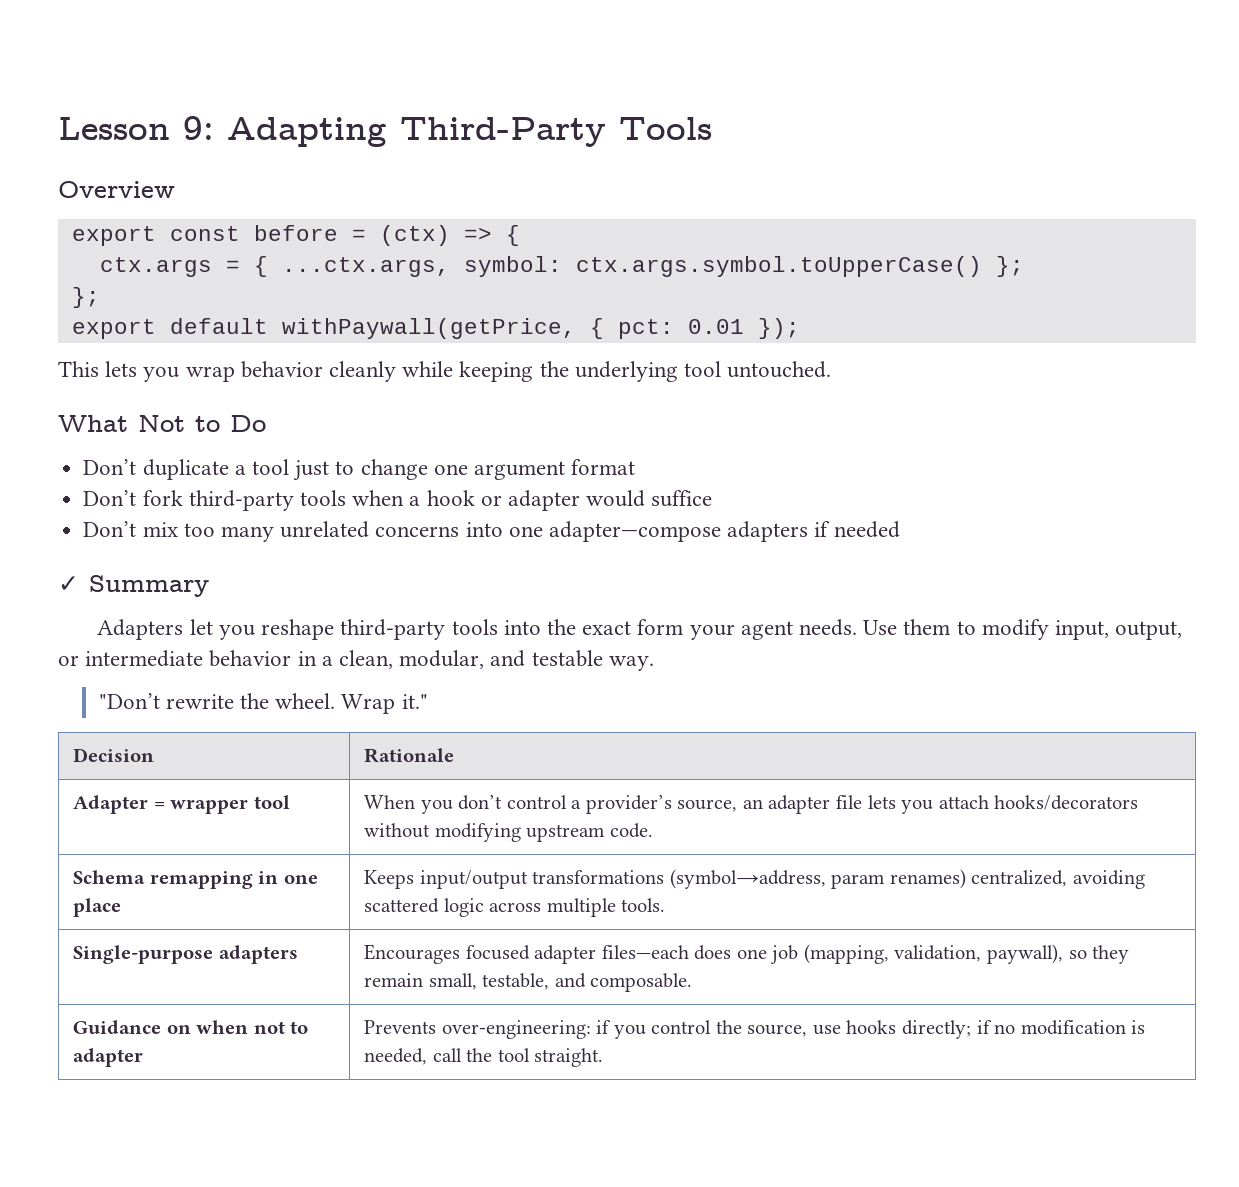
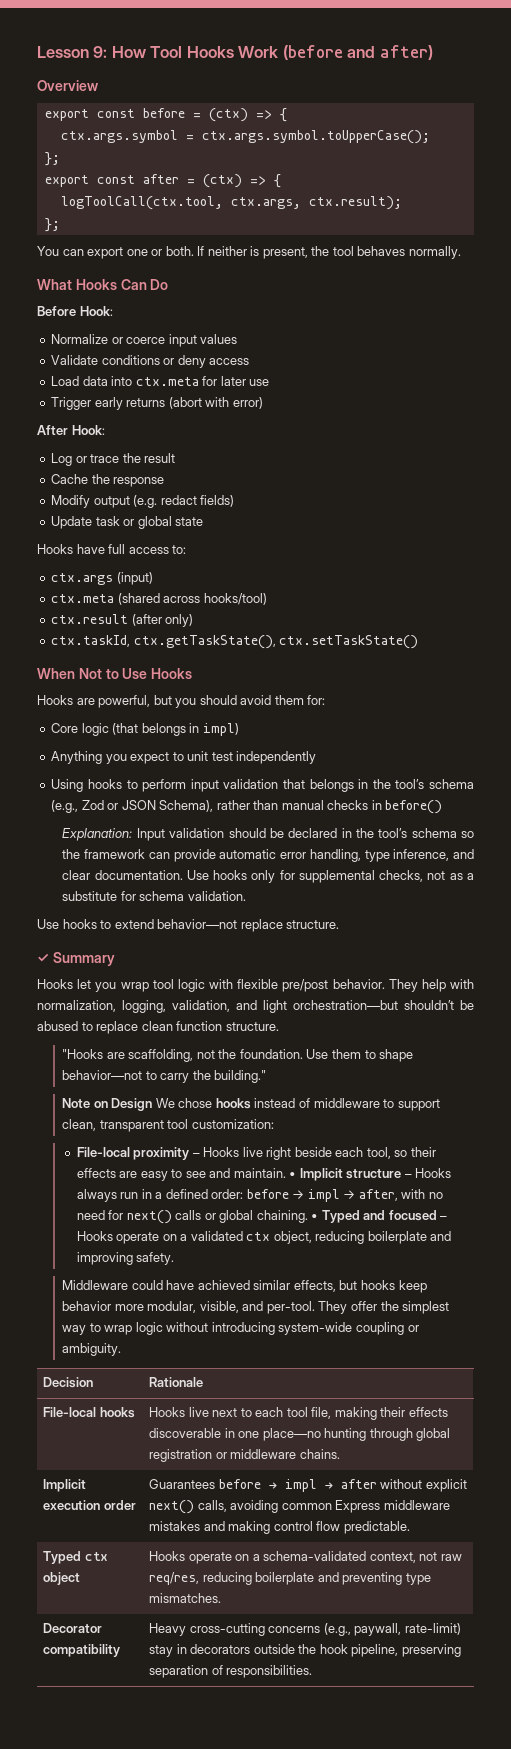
- Lesson 9: Adapting Third-Party Tools
+ Lesson 9: How Tool Hooks Work (before and after)
- ctx.args = { ...ctx.args, symbol: ctx.args.symbol.toUpperCase() };
+ ctx.args.symbol = ctx.args.symbol.toUpperCase();
  };
- export default withPaywall(getPrice, { pct: 0.01 });
- This lets you wrap behavior cleanly while keeping the underlying tool untouched.
- What Not to Do
- Don’t duplicate a tool just to change one argument format
- Don’t fork third-party tools when a hook or adapter would suffice
- Don’t mix too many unrelated concerns into one adapter—compose adapters if needed
+ export const after = (ctx) => {
+ logToolCall(ctx.tool, ctx.args, ctx.result);
+ };
+ You can export one or both. If neither is present, the tool behaves normally.
+ What Hooks Can Do
+ Before Hook:
+ Normalize or coerce input values
+ Validate conditions or deny access
+ Load data into ctx.meta for later use
+ Trigger early returns (abort with error)
+ After Hook:
+ Log or trace the result
+ Cache the response
+ Modify output (e.g. redact fields)
+ Update task or global state
+ Hooks have full access to:
+ ctx.args (input)
+ ctx.meta (shared across hooks/tool)
+ ctx.result (after only)
+ ctx.taskId, ctx.getTaskState(), ctx.setTaskState()
+ When Not to Use Hooks
+ Hooks are powerful, but you should avoid them for:
+ Core logic (that belongs in impl)
+ Anything you expect to unit test independently
+ Using hooks to perform input validation that belongs in the tool’s schema (e.g., Zod or JSON Schema), rather than manual checks in before()
+ Explanation: Input validation should be declared in the tool’s schema so the framework can provide automatic error handling, type inference, and clear documentation. Use hooks only for supplemental checks, not as a substitute for schema validation.
+ Use hooks to extend behavior—not replace structure.
- Adapters let you reshape third-party tools into the exact form your agent needs. Use them to modify input, output, or intermediate behavior in a clean, modular, and testable way.
- "Don’t rewrite the wheel. Wrap it."
+ Hooks let you wrap tool logic with flexible pre/post behavior. They help with normalization, logging, validation, and light orchestration—but shouldn’t be abused to replace clean function structure.
+ "Hooks are scaffolding, not the foundation. Use them to shape behavior—not to carry the building."
+ Note on Design We chose hooks instead of middleware to support clean, transparent tool customization:
+ File-local proximity – Hooks live right beside each tool, so their effects are easy to see and maintain. • Implicit structure – Hooks always run in a defined order: before → impl → after, with no need for next() calls or global chaining. • Typed and focused – Hooks operate on a validated ctx object, reducing boilerplate and improving safety.
+ Middleware could have achieved similar effects, but hooks keep behavior more modular, visible, and per-tool. They offer the simplest way to wrap logic without introducing system-wide coupling or ambiguity.
  Decision | Rationale
- Adapter = wrapper tool | When you don’t control a provider’s source, an adapter file lets you attach hooks/decorators without modifying upstream code.
- Schema remapping in one place | Keeps input/output transformations (symbol→address, param renames) centralized, avoiding scattered logic across multiple tools.
- Single-purpose adapters | Encourages focused adapter files—each does one job (mapping, validation, paywall), so they remain small, testable, and composable.
- Guidance on when not to adapter | Prevents over-engineering: if you control the source, use hooks directly; if no modification is needed, call the tool straight.
+ File-local hooks | Hooks live next to each tool file, making their effects discoverable in one place—no hunting through global registration or middleware chains.
+ Implicit execution order | Guarantees before → impl → after without explicit next() calls, avoiding common Express middleware mistakes and making control flow predictable.
+ Typed ctx object | Hooks operate on a schema-validated context, not raw req/res, reducing boilerplate and preventing type mismatches.
+ Decorator compatibility | Heavy cross-cutting concerns (e.g., paywall, rate-limit) stay in decorators outside the hook pipeline, preserving separation of responsibilities.

